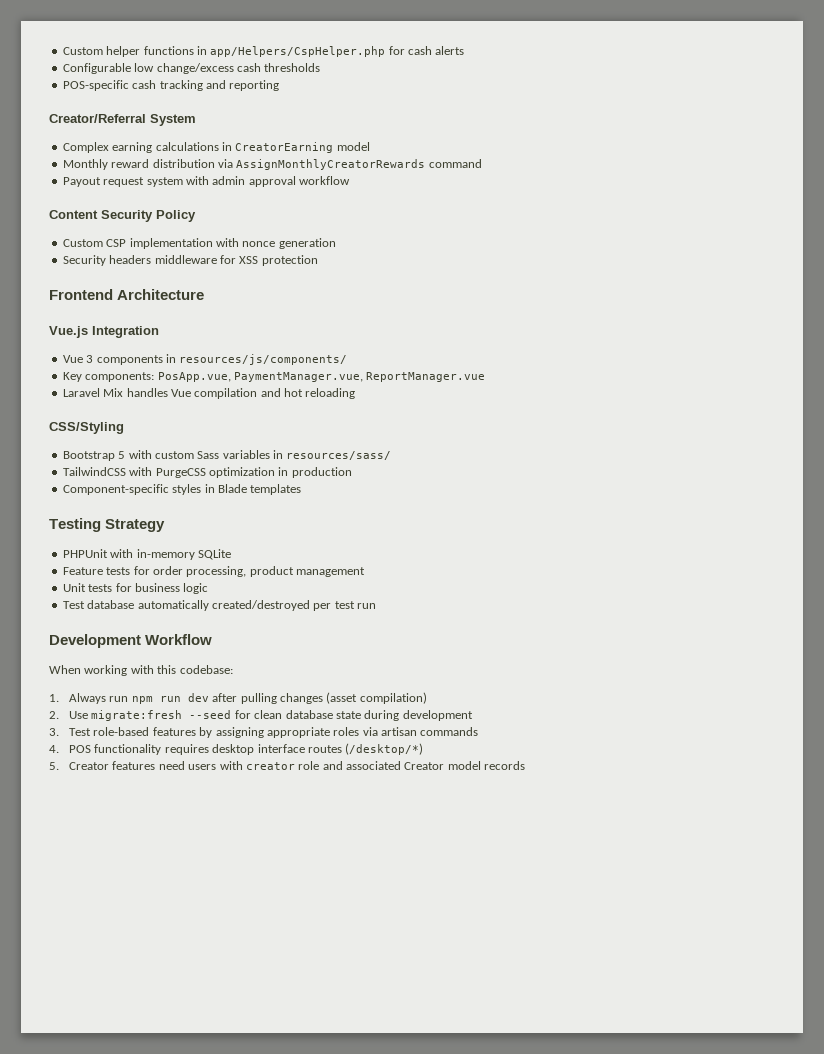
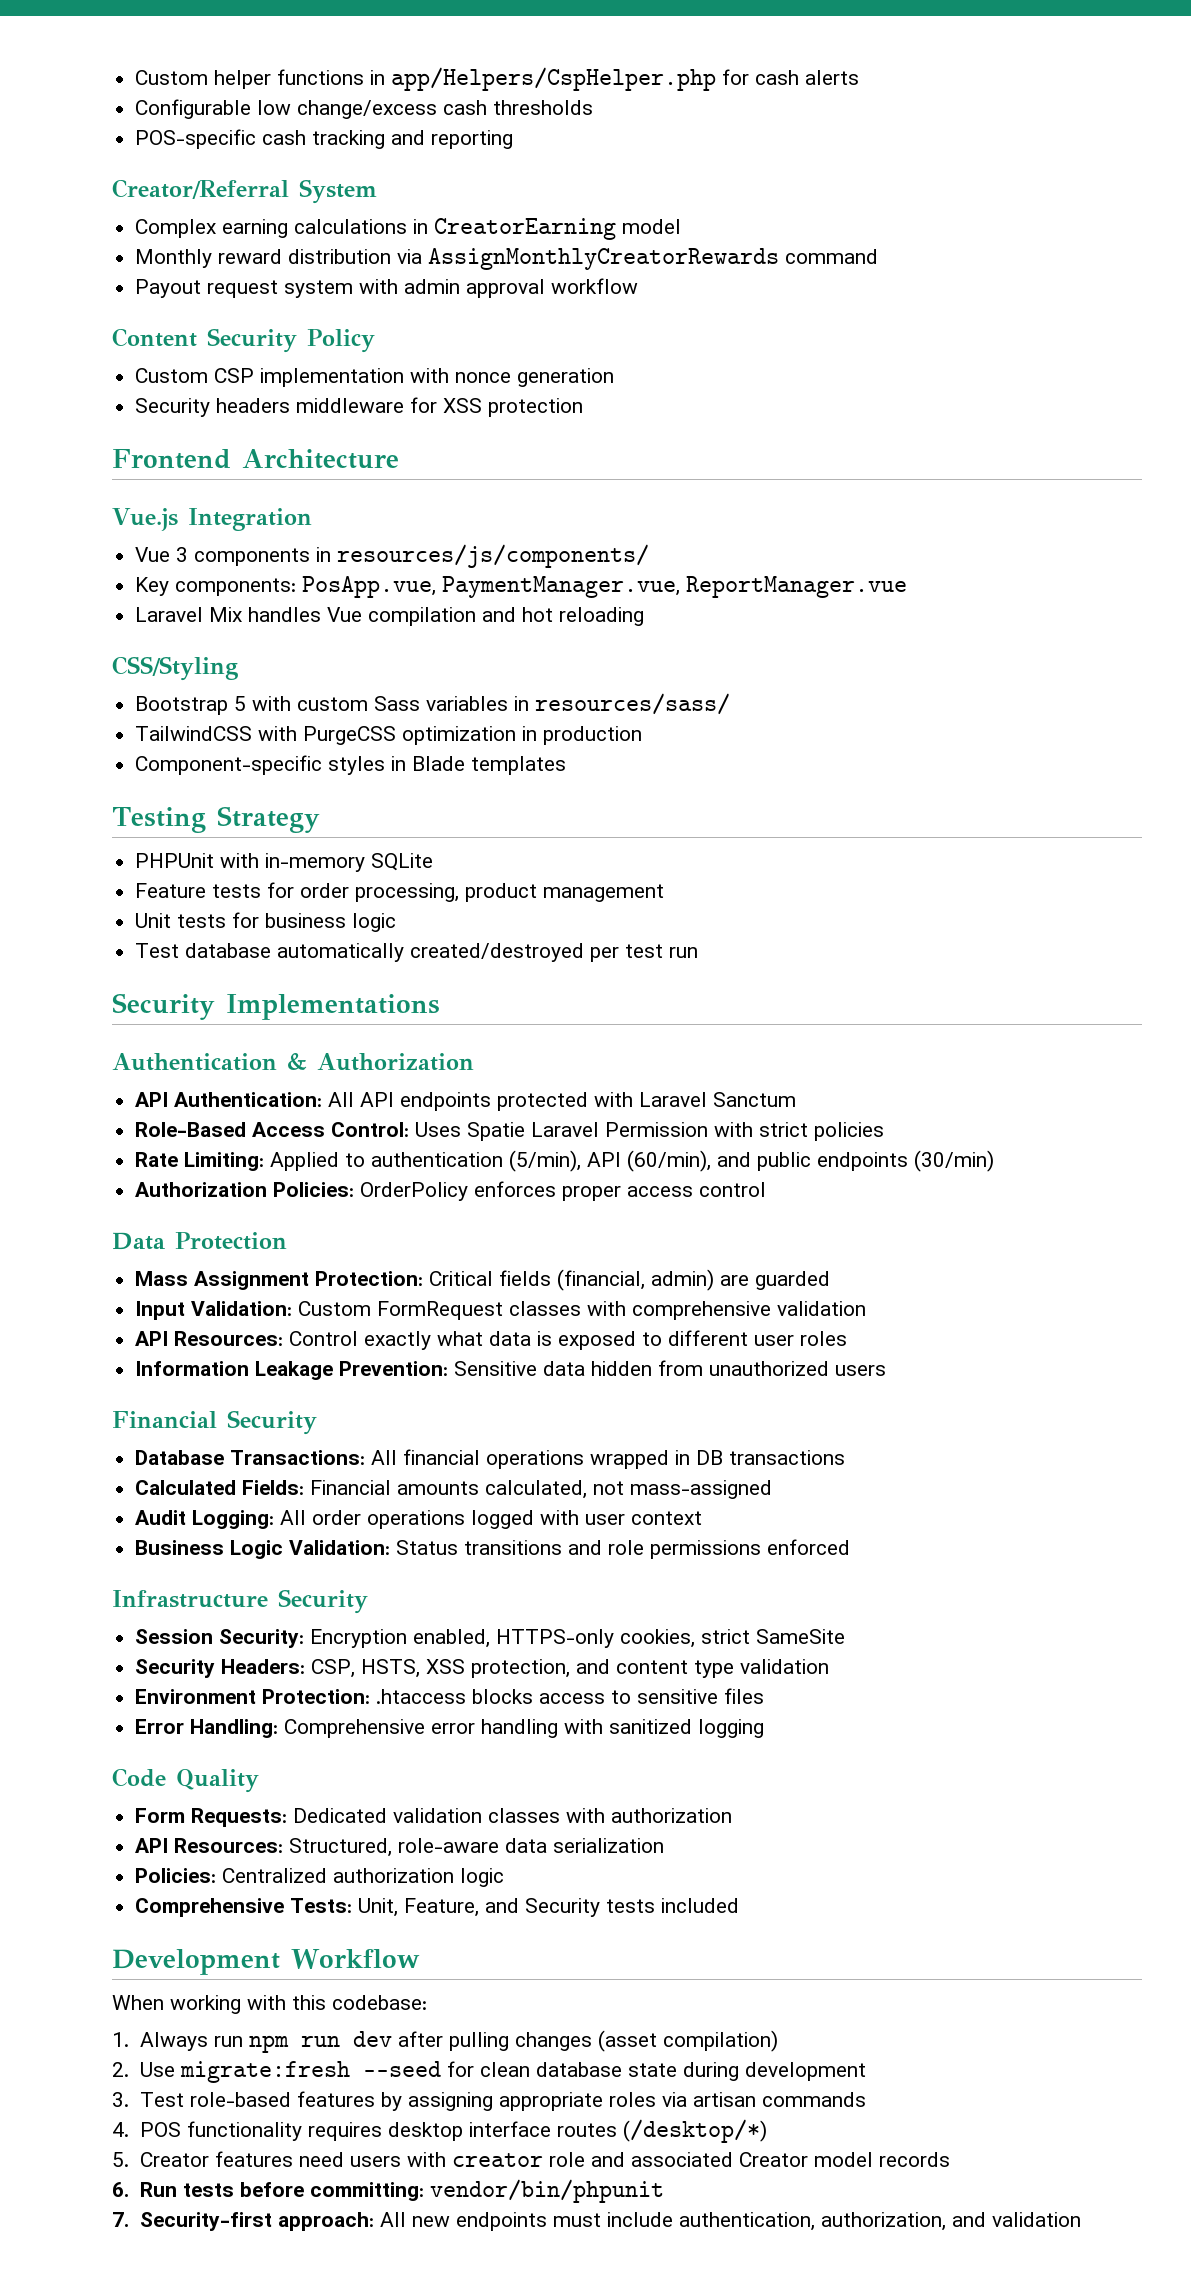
+ Security Implementations
+ Authentication & Authorization
+ API Authentication: All API endpoints protected with Laravel Sanctum
+ Role-Based Access Control: Uses Spatie Laravel Permission with strict policies
+ Rate Limiting: Applied to authentication (5/min), API (60/min), and public endpoints (30/min)
+ Authorization Policies: OrderPolicy enforces proper access control
+ Data Protection
+ Mass Assignment Protection: Critical fields (financial, admin) are guarded
+ Input Validation: Custom FormRequest classes with comprehensive validation
+ API Resources: Control exactly what data is exposed to different user roles
+ Information Leakage Prevention: Sensitive data hidden from unauthorized users
+ Financial Security
+ Database Transactions: All financial operations wrapped in DB transactions
+ Calculated Fields: Financial amounts calculated, not mass-assigned
+ Audit Logging: All order operations logged with user context
+ Business Logic Validation: Status transitions and role permissions enforced
+ Infrastructure Security
+ Session Security: Encryption enabled, HTTPS-only cookies, strict SameSite
+ Security Headers: CSP, HSTS, XSS protection, and content type validation
+ Environment Protection: .htaccess blocks access to sensitive files
+ Error Handling: Comprehensive error handling with sanitized logging
+ Code Quality
+ Form Requests: Dedicated validation classes with authorization
+ API Resources: Structured, role-aware data serialization
+ Policies: Centralized authorization logic
+ Comprehensive Tests: Unit, Feature, and Security tests included
+ 6. Run tests before committing: vendor/bin/phpunit
+ 7. Security-first approach: All new endpoints must include authentication, authorization, and validation

